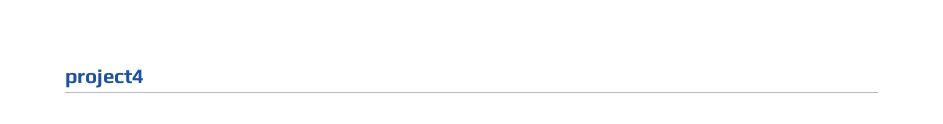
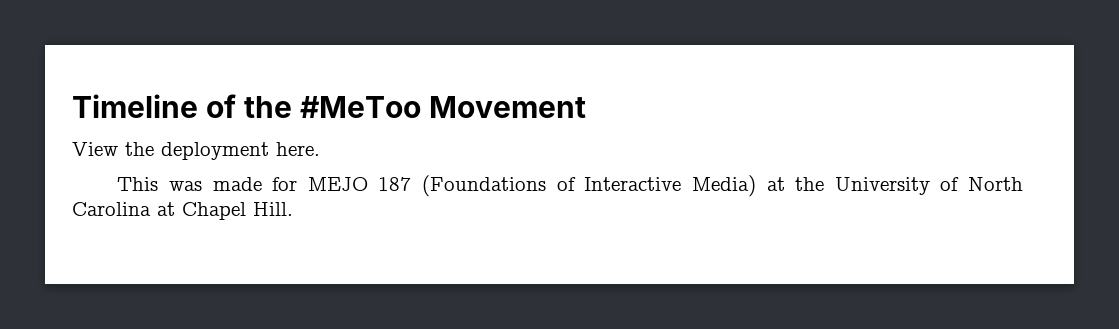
- project4
+ Timeline of the #MeToo Movement
+ View the deployment here.
+ This was made for MEJO 187 (Foundations of Interactive Media) at the University of North Carolina at Chapel Hill.

